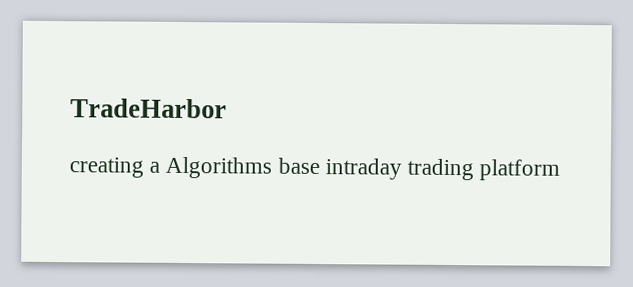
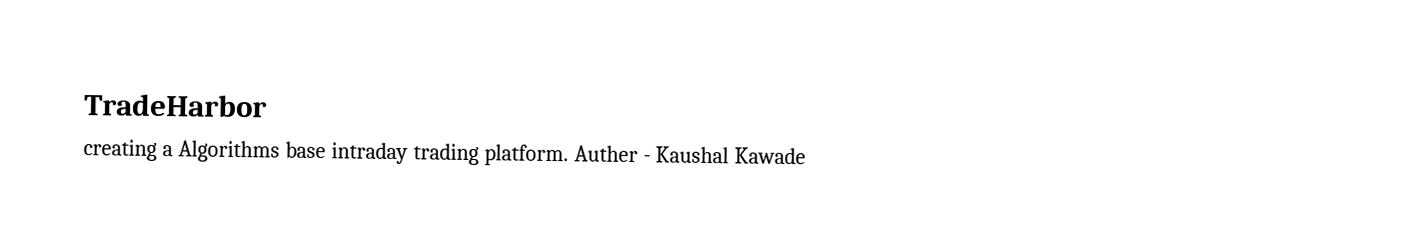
- creating a Algorithms base intraday trading platform
+ creating a Algorithms base intraday trading platform. Auther - Kaushal Kawade

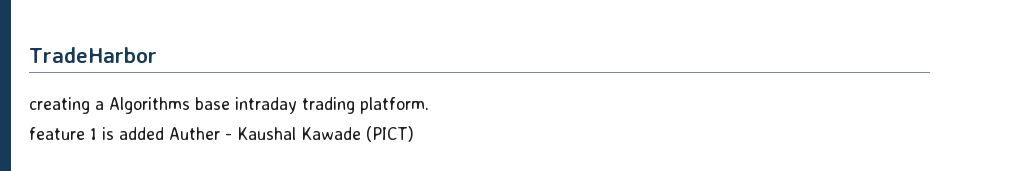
- creating a Algorithms base intraday trading platform. Auther - Kaushal Kawade
+ creating a Algorithms base intraday trading platform.
+ feature 1 is added Auther - Kaushal Kawade (PICT)

